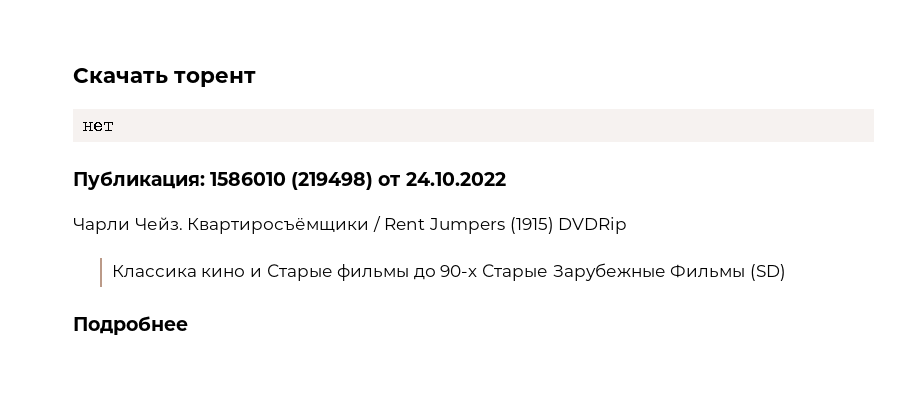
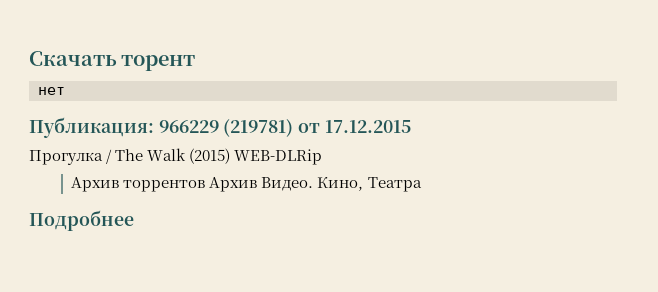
- Публикация: 1586010 (219498) от 24.10.2022
- Чарли Чейз. Квартиросъёмщики / Rent Jumpers (1915) DVDRip
- Классика кино и Старые фильмы до 90-х Старые Зарубежные Фильмы (SD)
+ Публикация: 966229 (219781) от 17.12.2015
+ Прогулка / The Walk (2015) WEB-DLRip
+ Архив торрентов Архив Видео. Кино, Театра

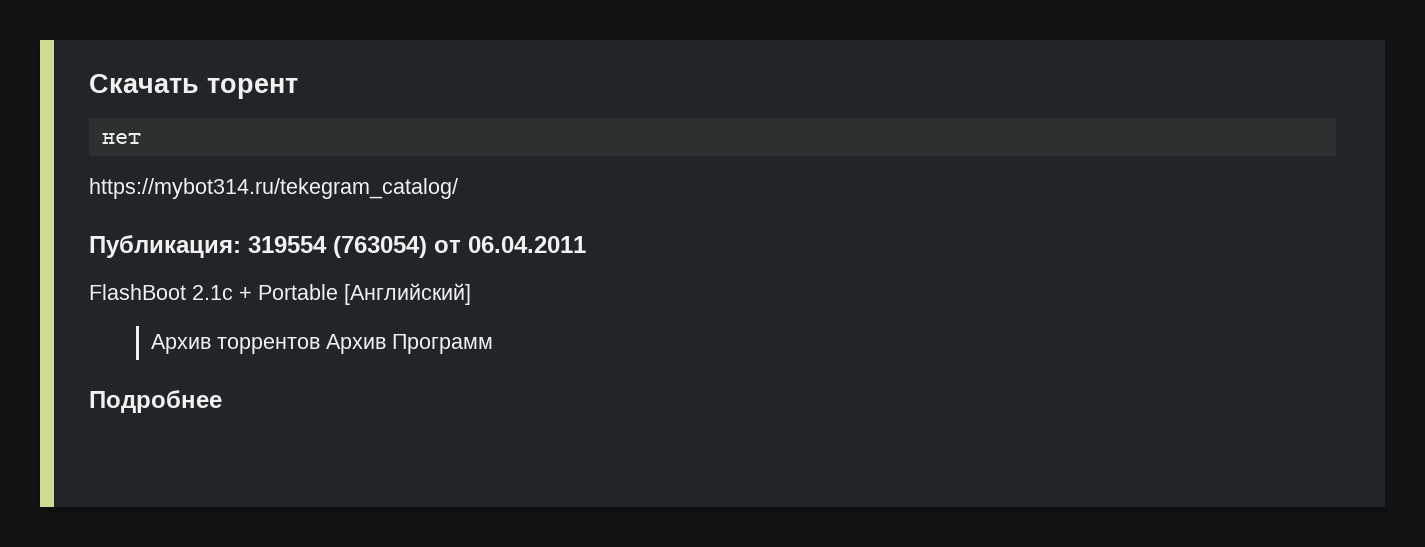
+ https://mybot314.ru/tekegram_catalog/
- Публикация: 966229 (219781) от 17.12.2015
- Прогулка / The Walk (2015) WEB-DLRip
+ Публикация: 319554 (763054) от 06.04.2011
+ FlashBoot 2.1c + Portable [Английский]
- Архив торрентов Архив Видео. Кино, Театра
+ Архив торрентов Архив Программ

